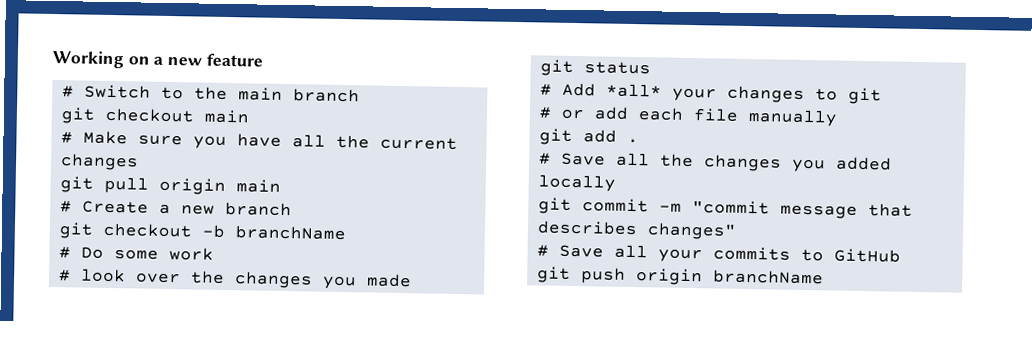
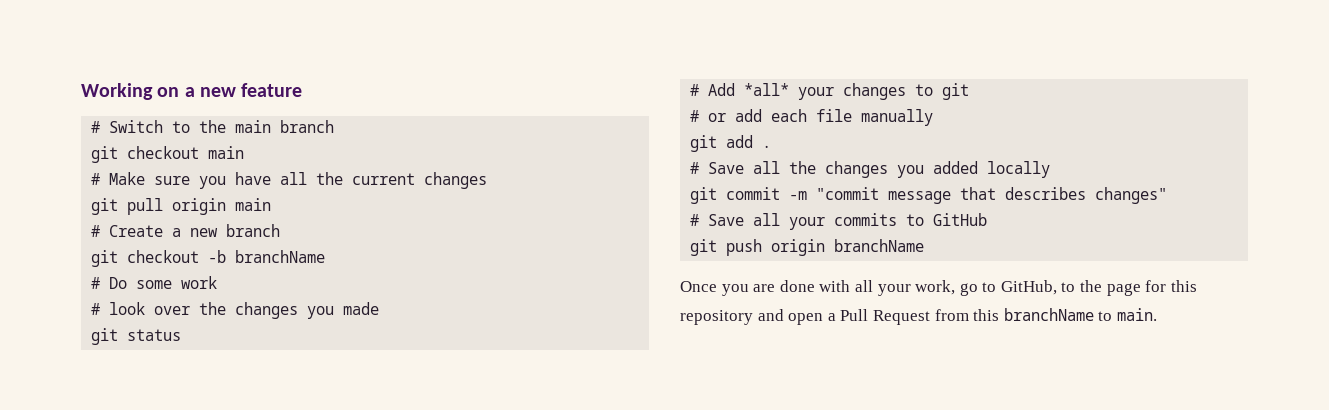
+ Once you are done with all your work, go to GitHub, to the page for this repository and open a Pull Request from this branchName to main.

